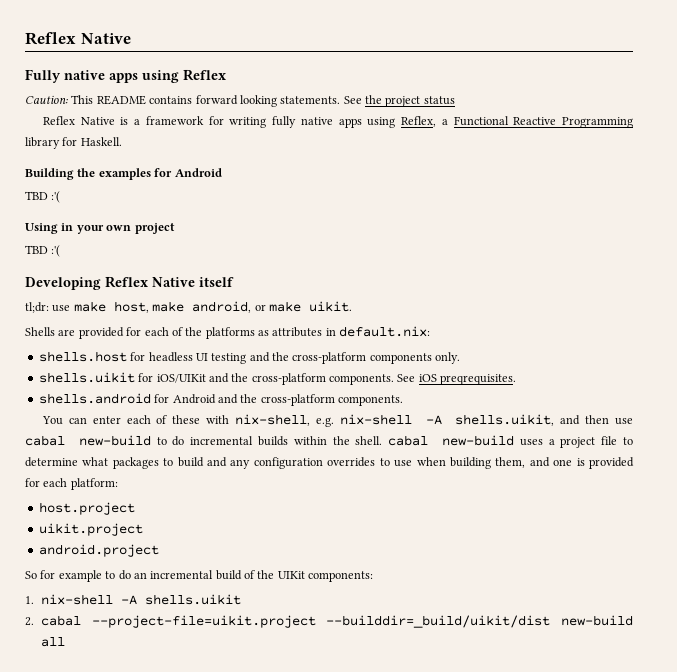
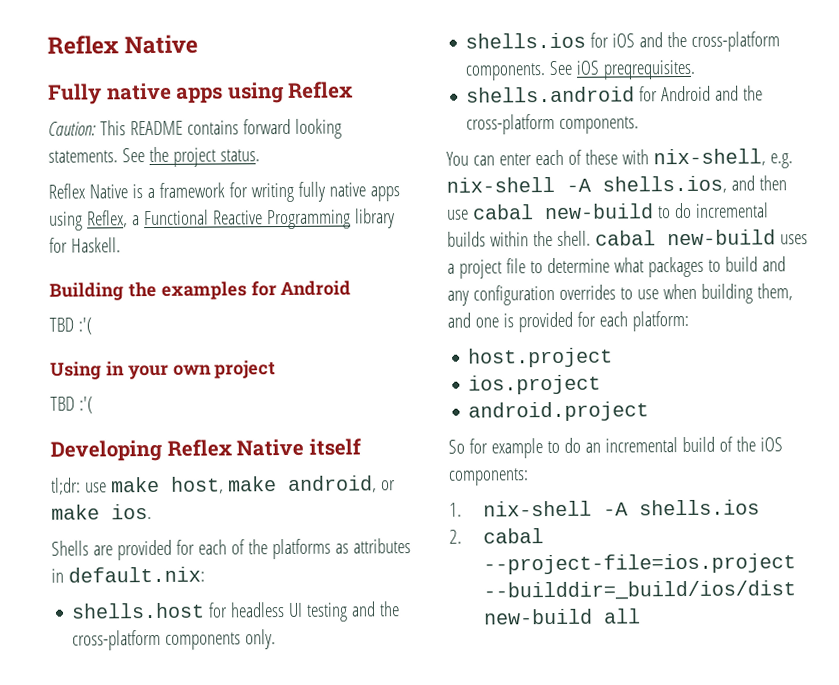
- See the project status
+ See the project status.
- tl;dr: use make host, make android, or make uikit.
+ tl;dr: use make host, make android, or make ios.
- shells.uikit for iOS/UIKit and the cross-platform components.
+ shells.ios for iOS and the cross-platform components.
- You can enter each of these with nix-shell, e.g. nix-shell -A shells.uikit, and then use cabal new-build to do incremental builds within the shell. cabal new-build uses a project file to determine what packages to build and any configuration overrides to use when building them, and one is provided for each platform:
+ You can enter each of these with nix-shell, e.g. nix-shell -A shells.ios, and then use cabal new-build to do incremental builds within the shell. cabal new-build uses a project file to determine what packages to build and any configuration overrides to use when building them, and one is provided for each platform:
- uikit.project
+ ios.project
- So for example to do an incremental build of the UIKit components:
+ So for example to do an incremental build of the iOS components:
- 1. nix-shell -A shells.uikit
+ 1. nix-shell -A shells.ios
- 2. cabal --project-file=uikit.project --builddir=_build/uikit/dist new-build all
+ 2. cabal --project-file=ios.project --builddir=_build/ios/dist new-build all

